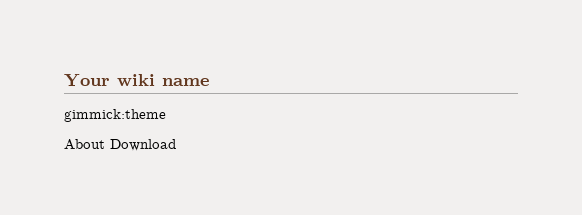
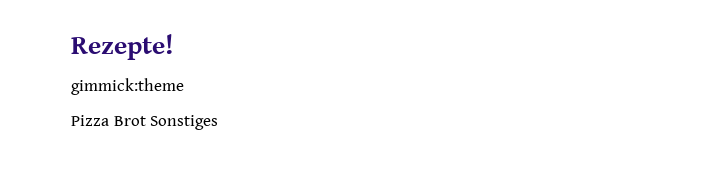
- Your wiki name
+ Rezepte!
  gimmick:theme
- About Download
+ Pizza Brot Sonstiges

